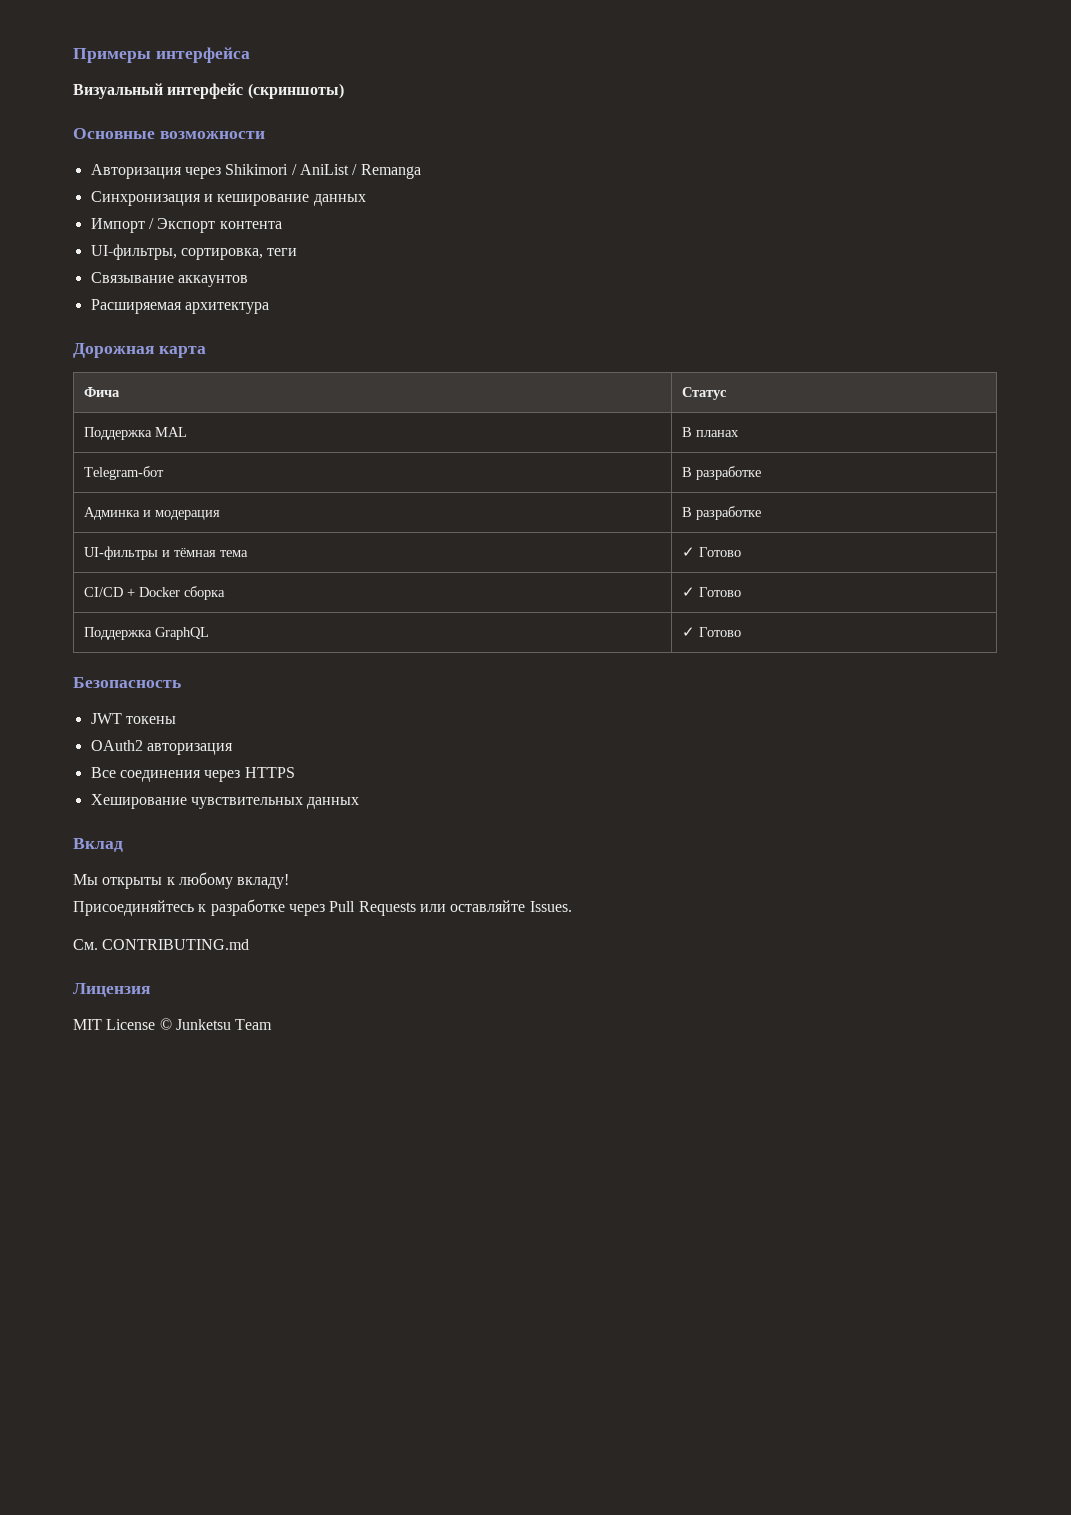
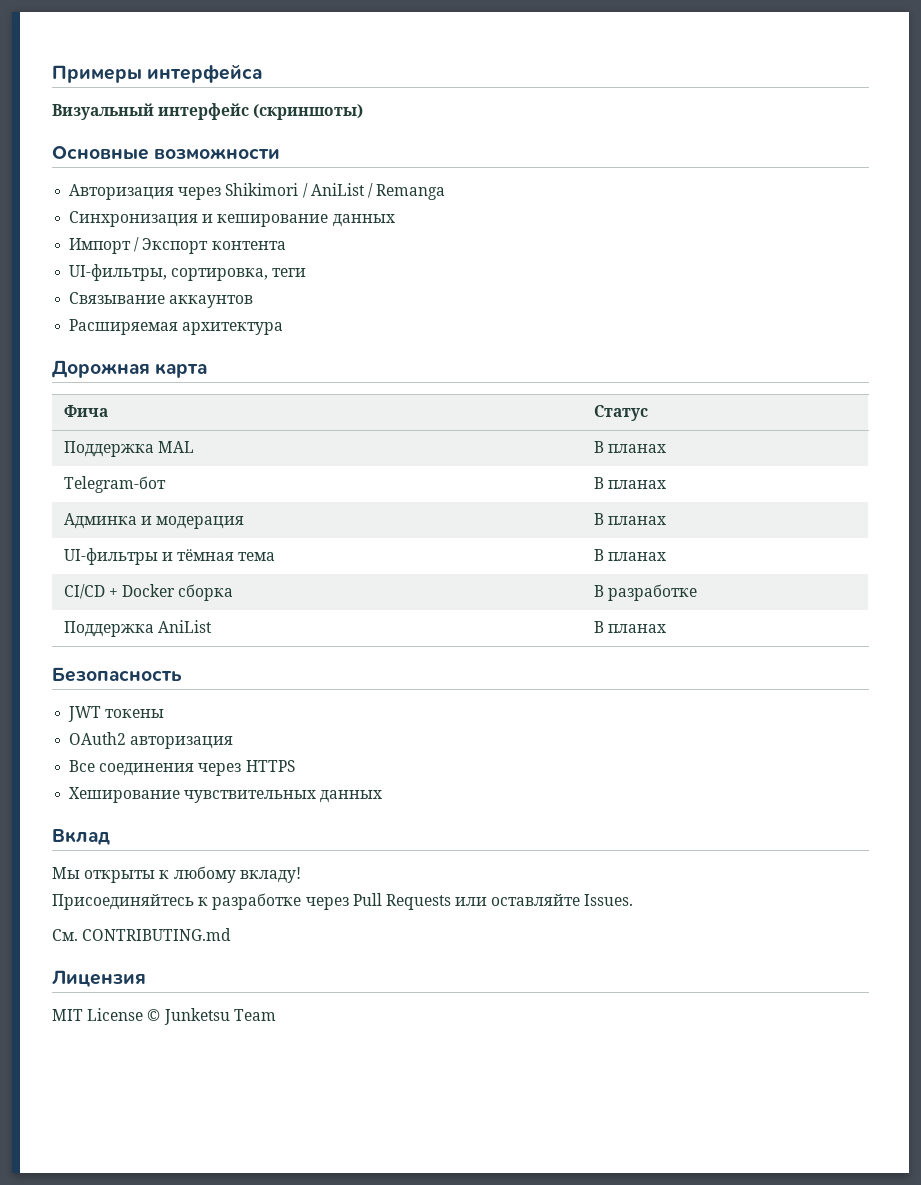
- Telegram-бот | В разработке
+ Telegram-бот | В планах
- Админка и модерация | В разработке
+ Админка и модерация | В планах
- UI-фильтры и тёмная тема | ✓ Готово
+ UI-фильтры и тёмная тема | В планах
- CI/CD + Docker сборка | ✓ Готово
- Поддержка GraphQL | ✓ Готово
+ CI/CD + Docker сборка | В разработке
+ Поддержка AniList | В планах

